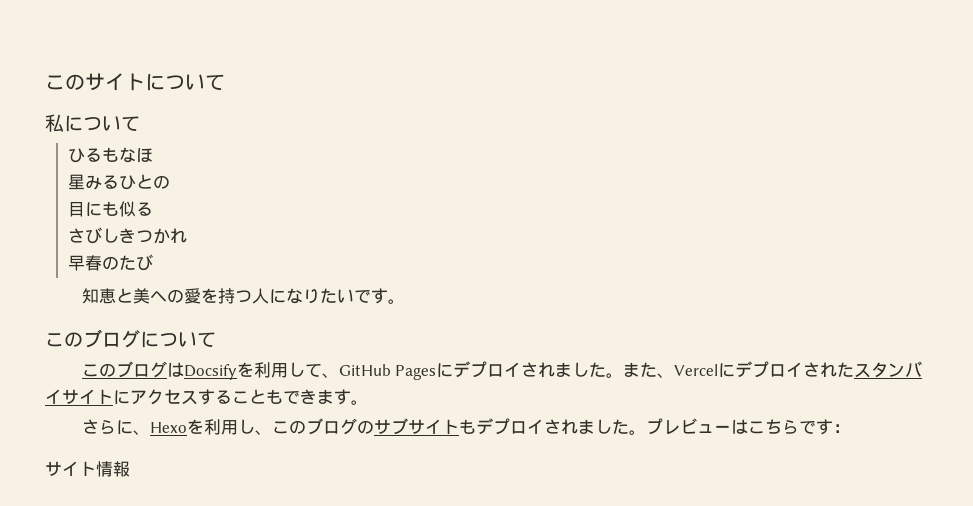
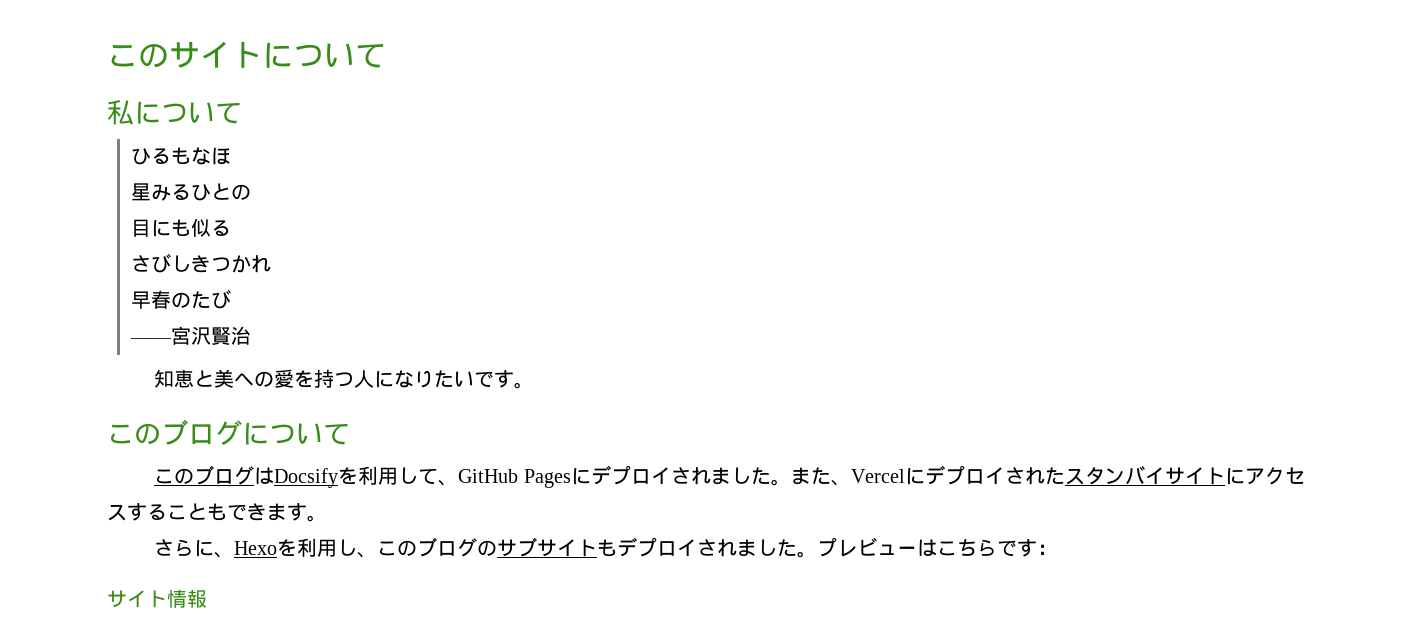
+ ——宮沢賢治

